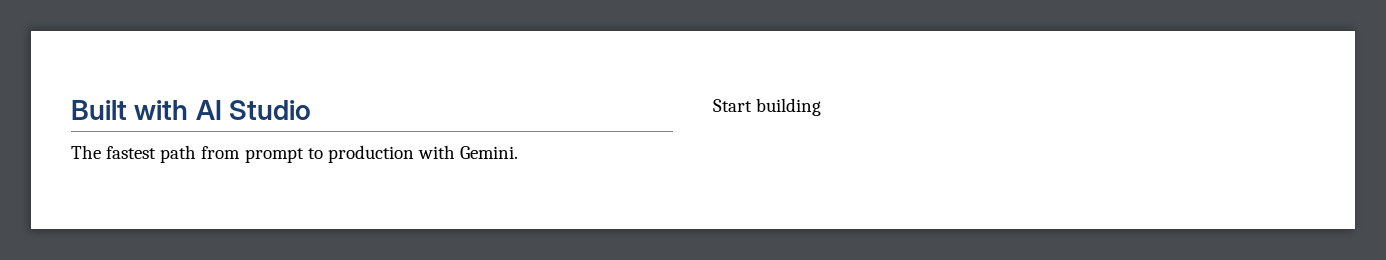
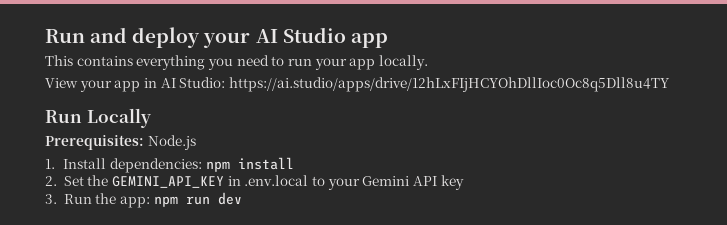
- Built with AI Studio
- The fastest path from prompt to production with Gemini.
- Start building
+ Run and deploy your AI Studio app
+ This contains everything you need to run your app locally.
+ View your app in AI Studio: https://ai.studio/apps/drive/12hLxFIjHCYOhDllIoc0Oc8q5Dll8u4TY
+ Run Locally
+ Prerequisites: Node.js
+ 1. Install dependencies: npm install
+ 2. Set the GEMINI_API_KEY in .env.local to your Gemini API key
+ 3. Run the app: npm run dev

